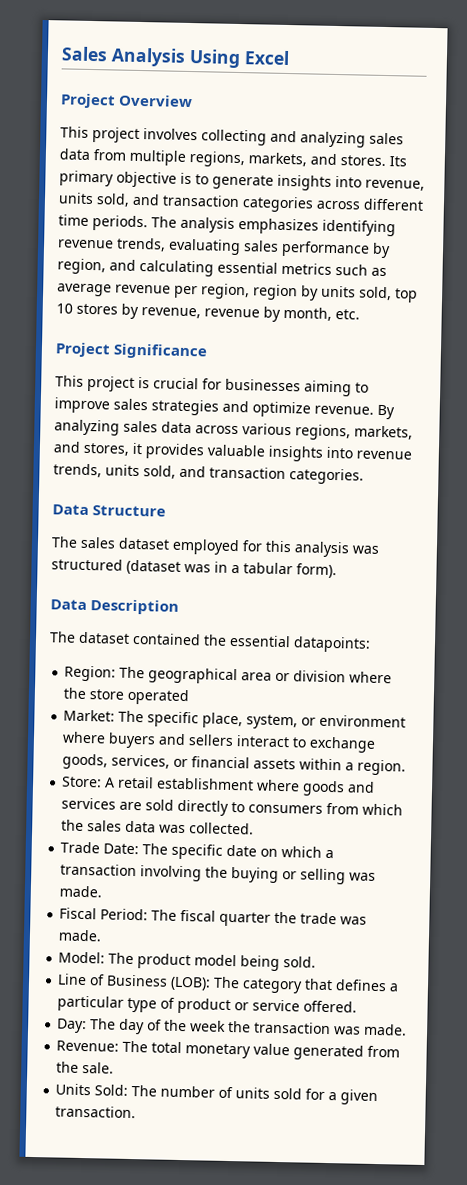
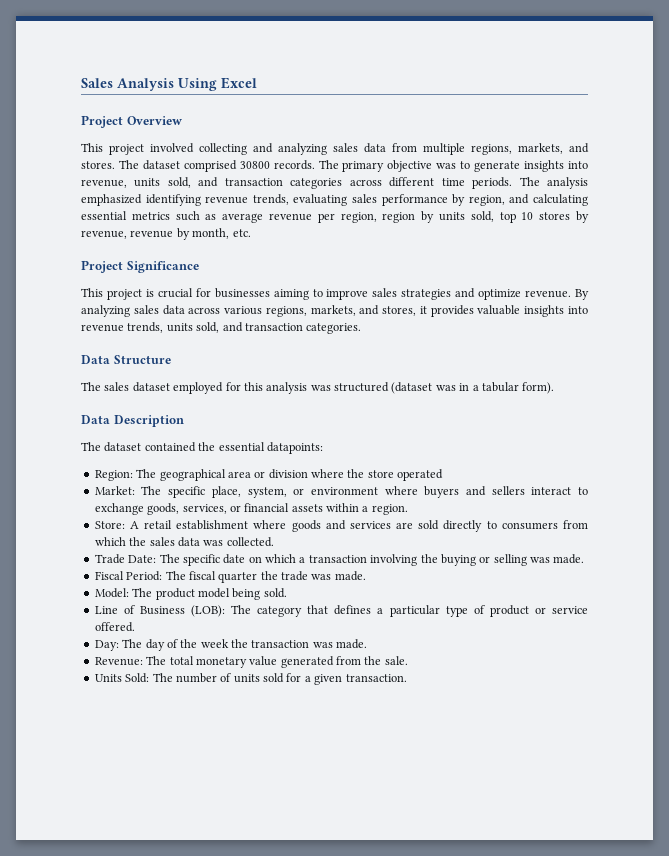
- This project involves collecting and analyzing sales data from multiple regions, markets, and stores.
+ This project involved collecting and analyzing sales data from multiple regions, markets, and stores.
- Its primary objective is to generate insights into revenue, units sold, and transaction categories across different time periods.
+ The dataset comprised 30800 records. The primary objective was to generate insights into revenue, units sold, and transaction categories across different time periods.
- The analysis emphasizes identifying revenue trends, evaluating sales performance by region, and calculating essential metrics such as average revenue per region, region by units sold, top 10 stores by revenue, revenue by month, etc.
+ The analysis emphasized identifying revenue trends, evaluating sales performance by region, and calculating essential metrics such as average revenue per region, region by units sold, top 10 stores by revenue, revenue by month, etc.

